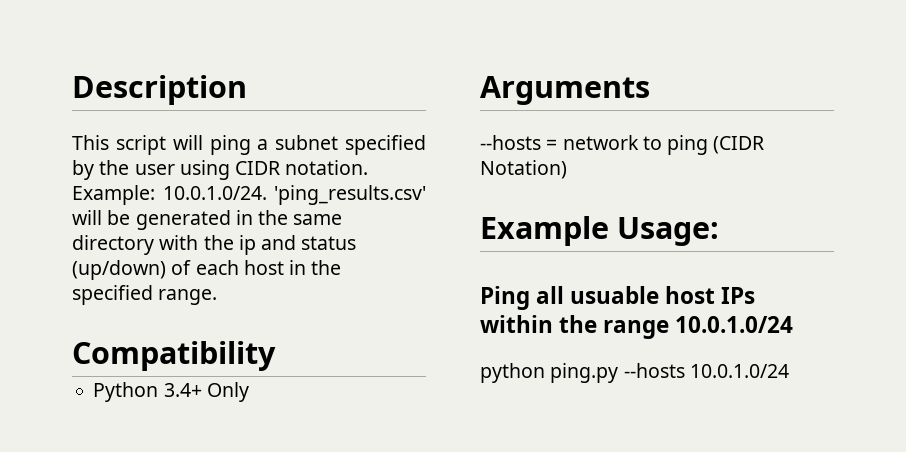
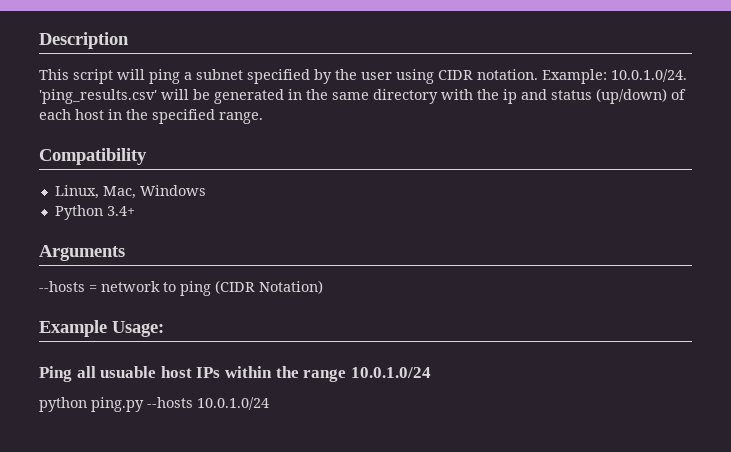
+ Linux, Mac, Windows
- Python 3.4+ Only
+ Python 3.4+

